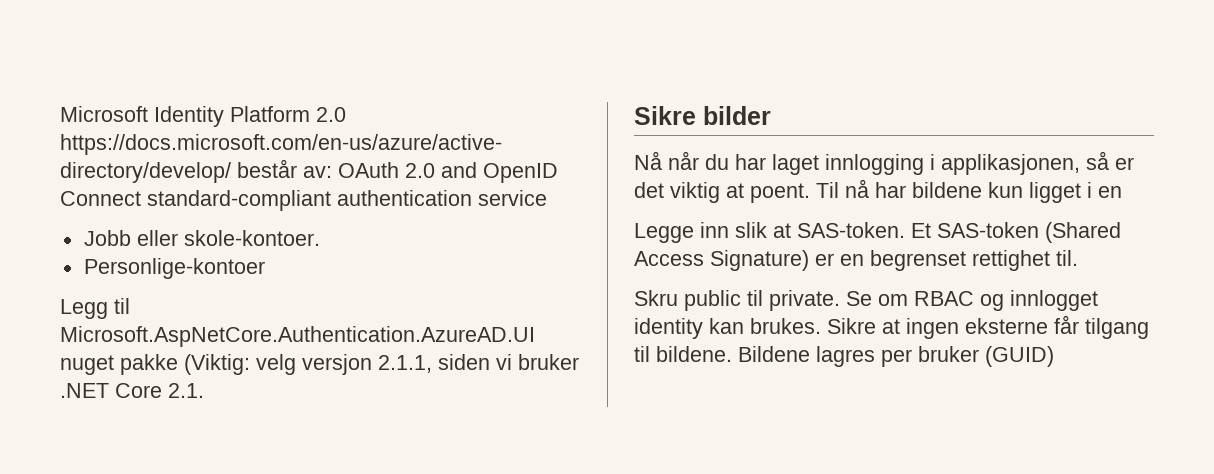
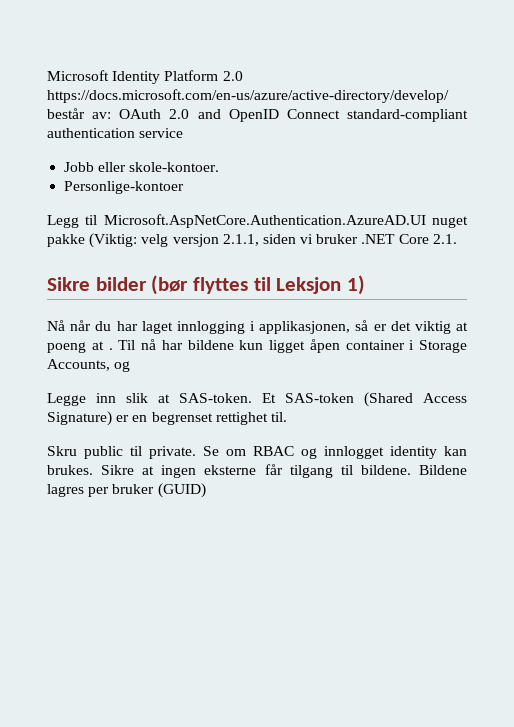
- Sikre bilder
+ Sikre bilder (bør flyttes til Leksjon 1)
- Nå når du har laget innlogging i applikasjonen, så er det viktig at poent.
+ Nå når du har laget innlogging i applikasjonen, så er det viktig at poeng at .
- Til nå har bildene kun ligget i en
+ Til nå har bildene kun ligget åpen container i Storage Accounts, og

